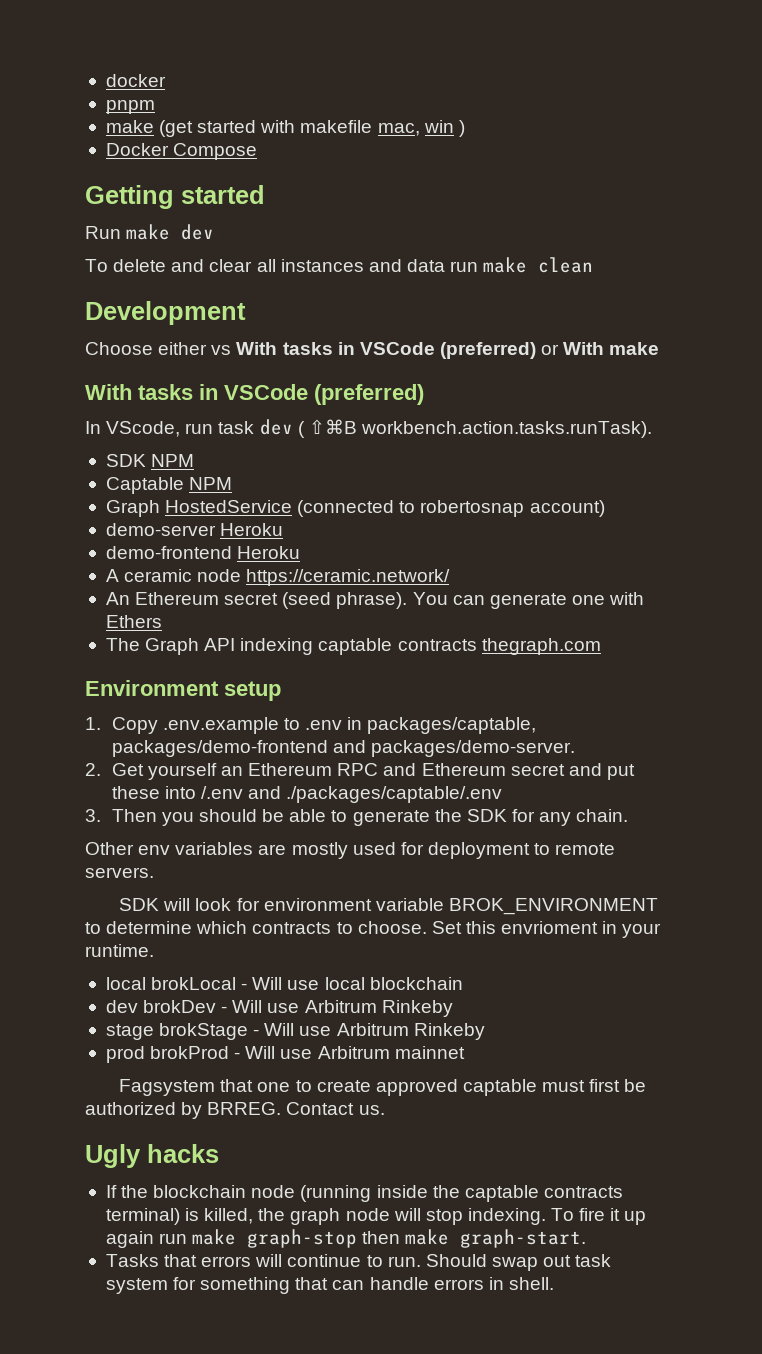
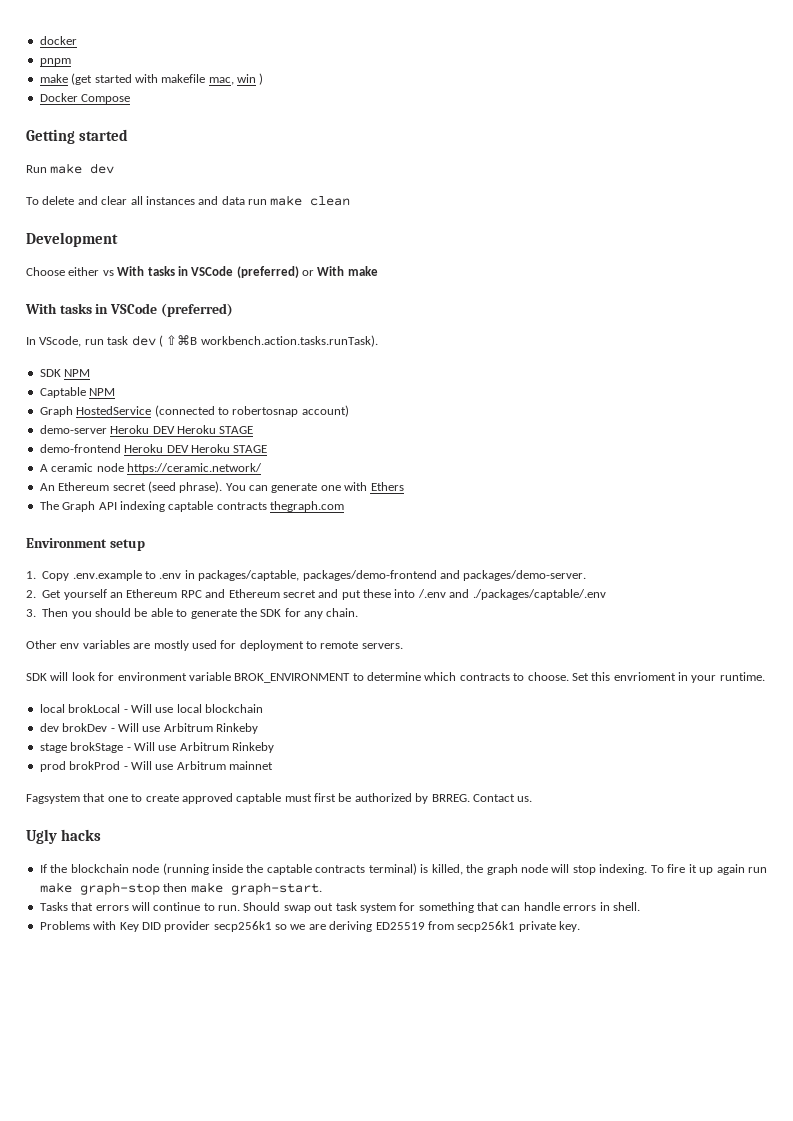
- demo-server Heroku
+ demo-server Heroku DEV Heroku STAGE
- demo-frontend Heroku
+ demo-frontend Heroku DEV Heroku STAGE
+ Problems with Key DID provider secp256k1 so we are deriving ED25519 from secp256k1 private key.

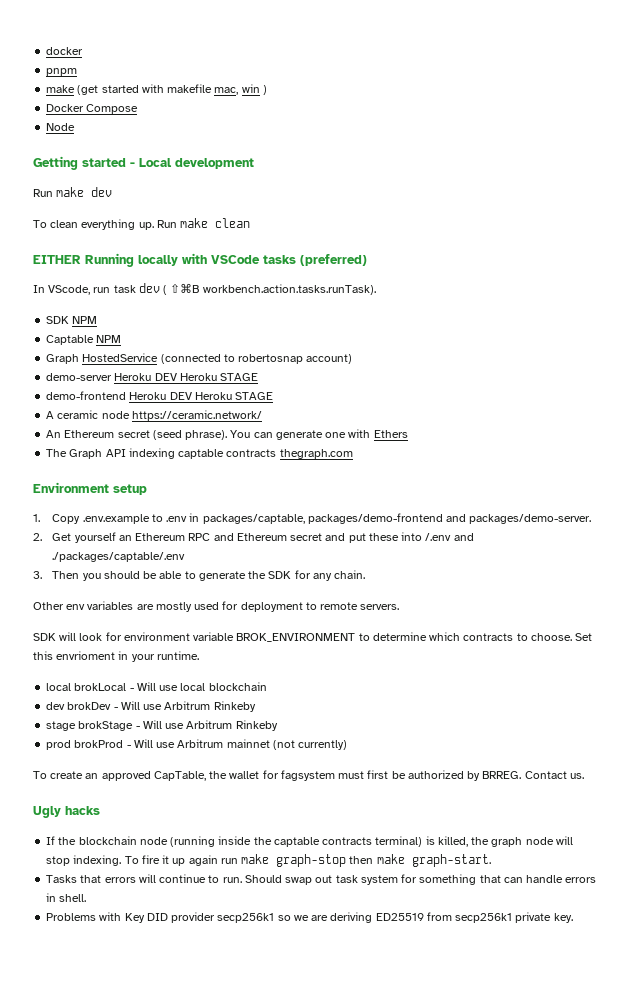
+ Node
- Getting started
+ Getting started - Local development
- To delete and clear all instances and data run make clean
- Development
- Choose either vs With tasks in VSCode (preferred) or With make
- With tasks in VSCode (preferred)
+ To clean everything up. Run make clean
+ EITHER Running locally with VSCode tasks (preferred)
- prod brokProd - Will use Arbitrum mainnet
- Fagsystem that one to create approved captable must first be authorized by BRREG.
+ prod brokProd - Will use Arbitrum mainnet (not currently)
+ To create an approved CapTable, the wallet for fagsystem must first be authorized by BRREG.

